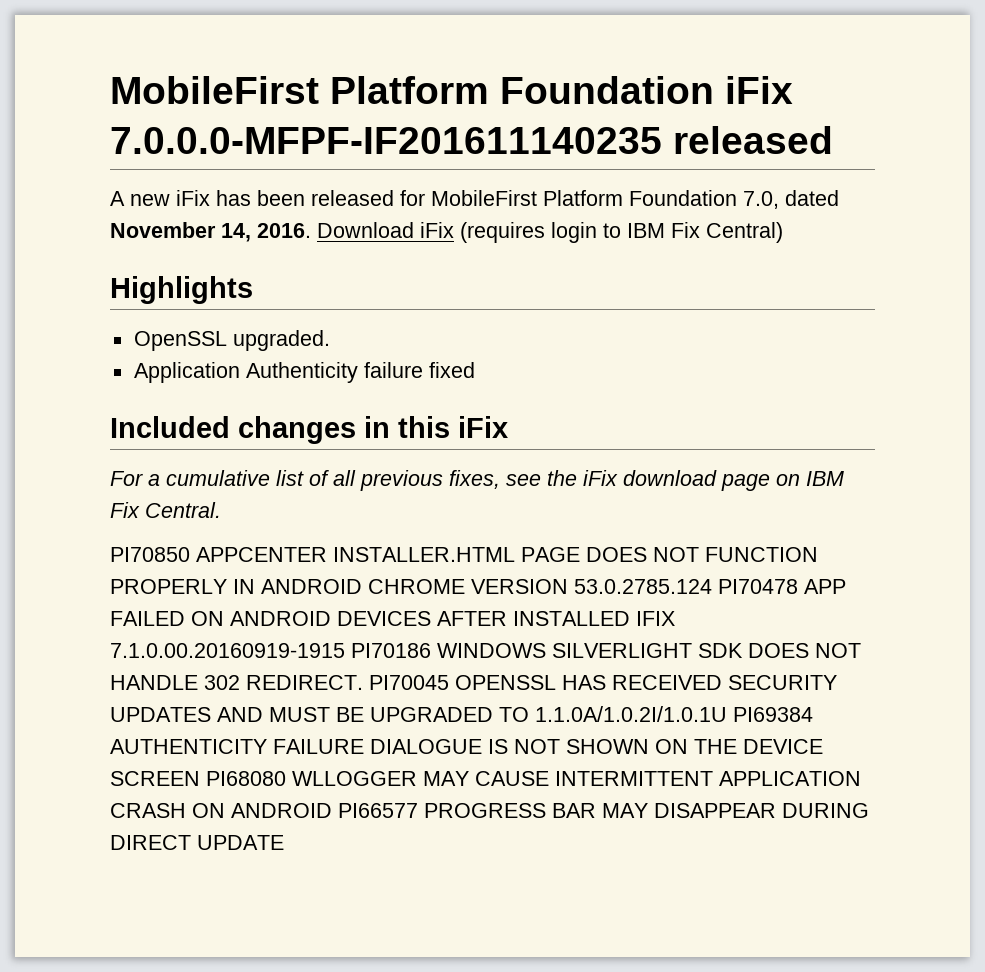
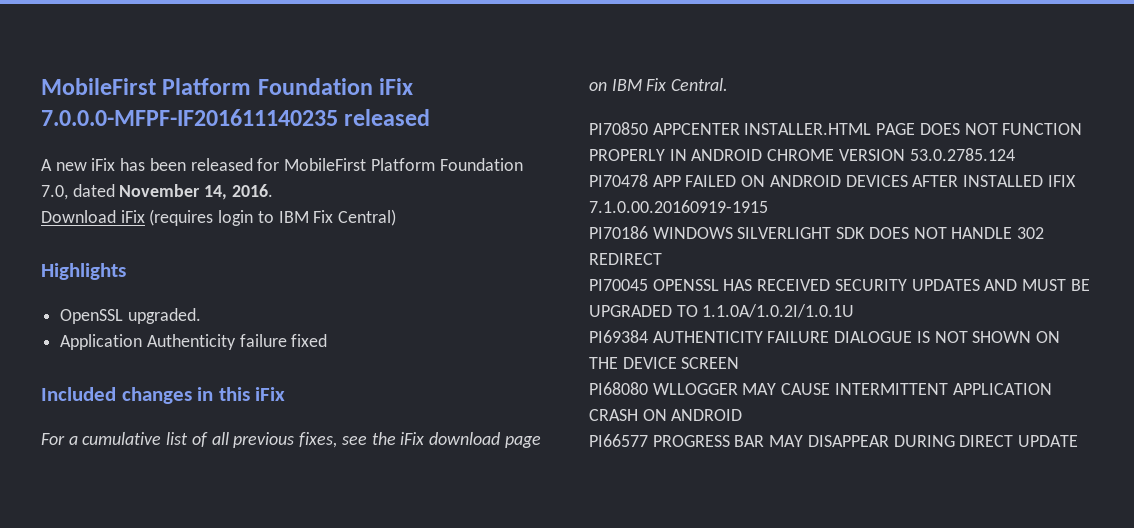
- A new iFix has been released for MobileFirst Platform Foundation 7.0, dated November 14, 2016. Download iFix (requires login to IBM Fix Central)
+ A new iFix has been released for MobileFirst Platform Foundation 7.0, dated November 14, 2016.
+ Download iFix (requires login to IBM Fix Central)
- PI70850 APPCENTER INSTALLER.HTML PAGE DOES NOT FUNCTION PROPERLY IN ANDROID CHROME VERSION 53.0.2785.124 PI70478 APP FAILED ON ANDROID DEVICES AFTER INSTALLED IFIX 7.1.0.00.20160919-1915 PI70186 WINDOWS SILVERLIGHT SDK DOES NOT HANDLE 302 REDIRECT. PI70045 OPENSSL HAS RECEIVED SECURITY UPDATES AND MUST BE UPGRADED TO 1.1.0A/1.0.2I/1.0.1U PI69384 AUTHENTICITY FAILURE DIALOGUE IS NOT SHOWN ON THE DEVICE SCREEN PI68080 WLLOGGER MAY CAUSE INTERMITTENT APPLICATION CRASH ON ANDROID PI66577 PROGRESS BAR MAY DISAPPEAR DURING DIRECT UPDATE
+ PI70850 APPCENTER INSTALLER.HTML PAGE DOES NOT FUNCTION PROPERLY IN ANDROID CHROME VERSION 53.0.2785.124
+ PI70478 APP FAILED ON ANDROID DEVICES AFTER INSTALLED IFIX 7.1.0.00.20160919-1915
+ PI70186 WINDOWS SILVERLIGHT SDK DOES NOT HANDLE 302 REDIRECT
+ PI70045 OPENSSL HAS RECEIVED SECURITY UPDATES AND MUST BE UPGRADED TO 1.1.0A/1.0.2I/1.0.1U
+ PI69384 AUTHENTICITY FAILURE DIALOGUE IS NOT SHOWN ON THE DEVICE SCREEN
+ PI68080 WLLOGGER MAY CAUSE INTERMITTENT APPLICATION CRASH ON ANDROID
+ PI66577 PROGRESS BAR MAY DISAPPEAR DURING DIRECT UPDATE

